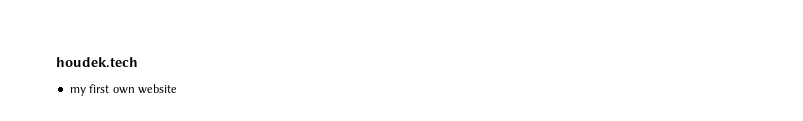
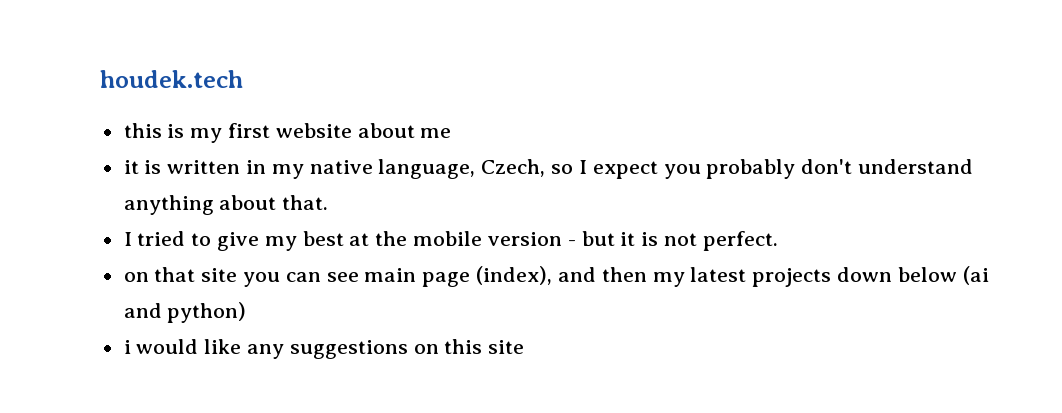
- my first own website
+ this is my first website about me
+ it is written in my native language, Czech, so I expect you probably don't understand anything about that.
+ I tried to give my best at the mobile version - but it is not perfect.
+ on that site you can see main page (index), and then my latest projects down below (ai and python)
+ i would like any suggestions on this site

